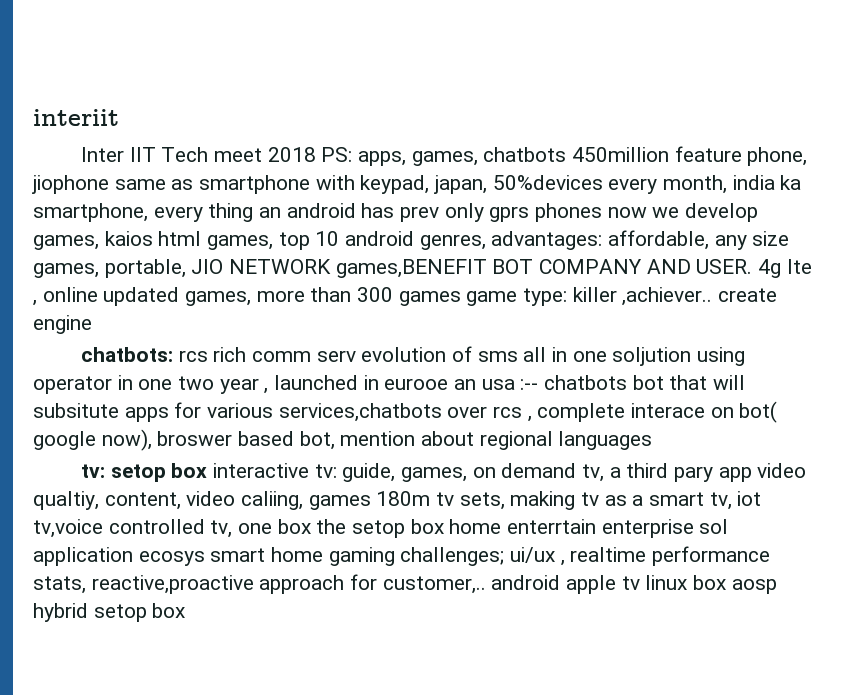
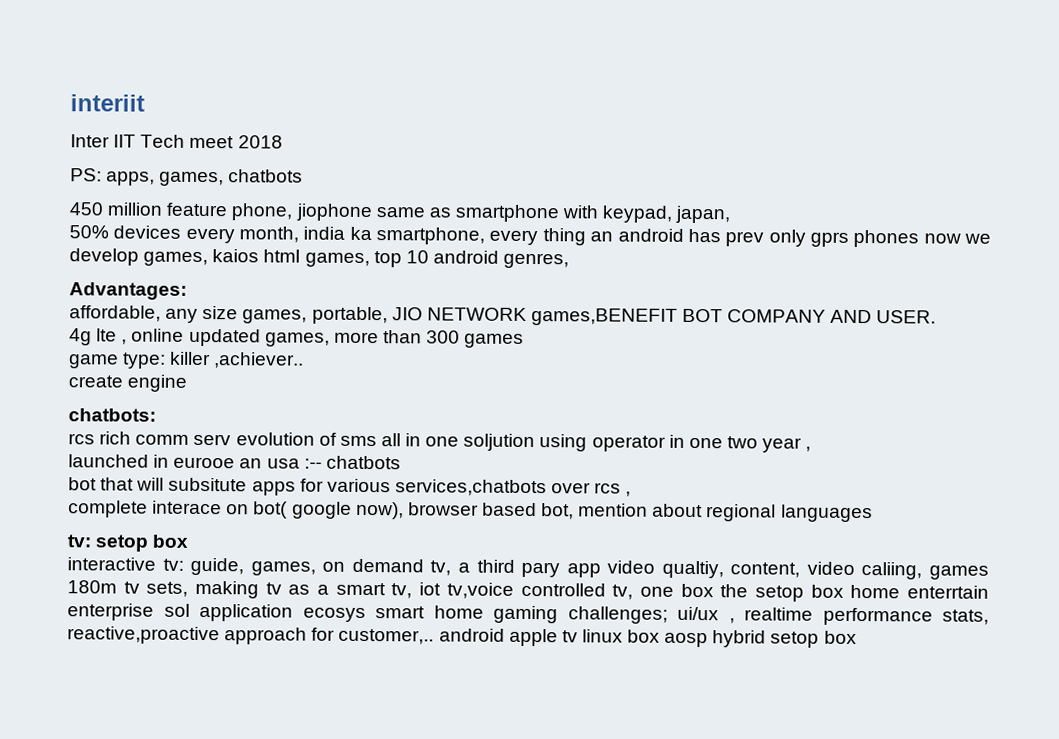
- Inter IIT Tech meet 2018 PS:
+ Inter IIT Tech meet 2018
+ PS:
- apps, games, chatbots 450million feature phone, jiophone same as smartphone with keypad, japan, 50%devices every month, india ka smartphone, every thing an android has prev only gprs phones now we develop games, kaios html games, top 10 android genres, advantages: affordable, any size games, portable, JIO NETWORK games,BENEFIT BOT COMPANY AND USER. 4g lte , online updated games, more than 300 games game type:
+ apps, games, chatbots
+ 450 million feature phone, jiophone same as smartphone with keypad, japan,
+ 50% devices every month, india ka smartphone, every thing an android has prev only gprs phones now we develop games, kaios html games, top 10 android genres,
+ Advantages:
+ affordable, any size games, portable, JIO NETWORK games,BENEFIT BOT COMPANY AND USER.
+ 4g lte , online updated games, more than 300 games
+ game type:
- killer ,achiever.. create engine
+ killer ,achiever..
+ create engine
- chatbots: rcs rich comm serv evolution of sms all in one soljution using operator in one two year , launched in eurooe an usa :-- chatbots bot that will subsitute apps for various services,chatbots over rcs , complete interace on bot( google now), broswer based bot, mention about regional languages
+ chatbots:
+ rcs rich comm serv evolution of sms all in one soljution using operator in one two year ,
+ launched in eurooe an usa :-- chatbots
+ bot that will subsitute apps for various services,chatbots over rcs ,
+ complete interace on bot( google now), browser based bot, mention about regional languages
- tv: setop box interactive tv:
+ tv: setop box
+ interactive tv:

